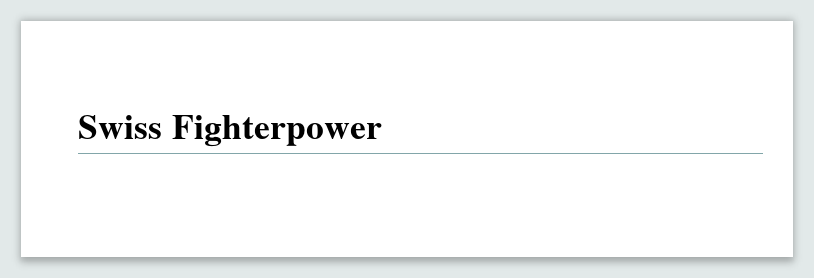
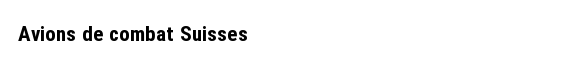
- Swiss Fighterpower
+ Avions de combat Suisses

